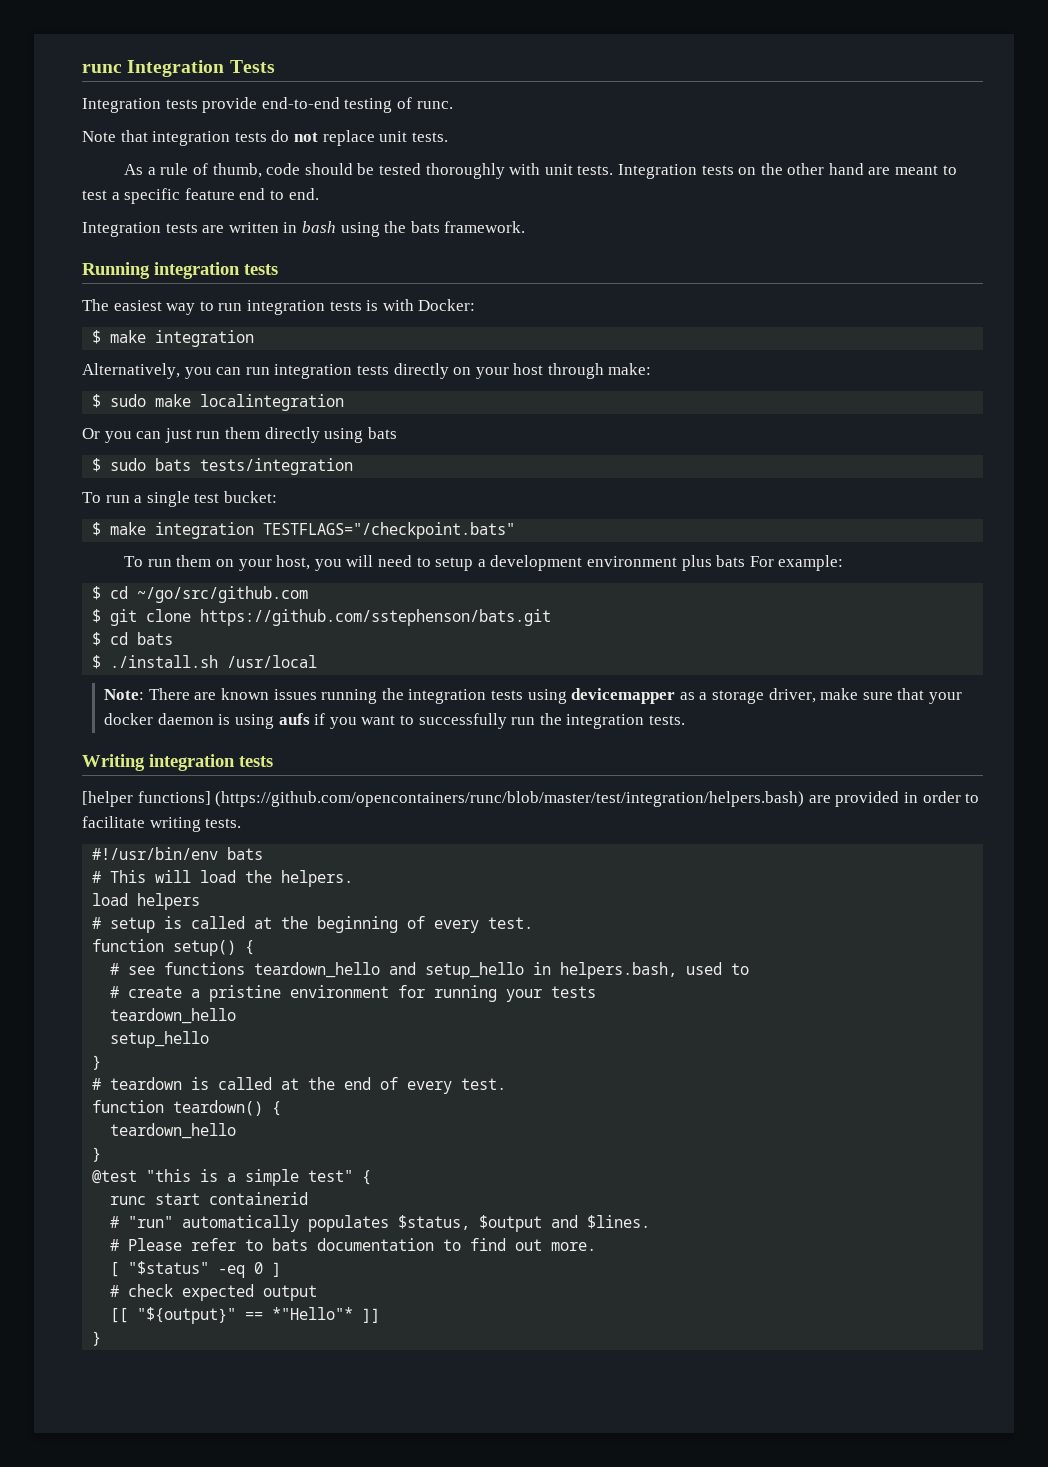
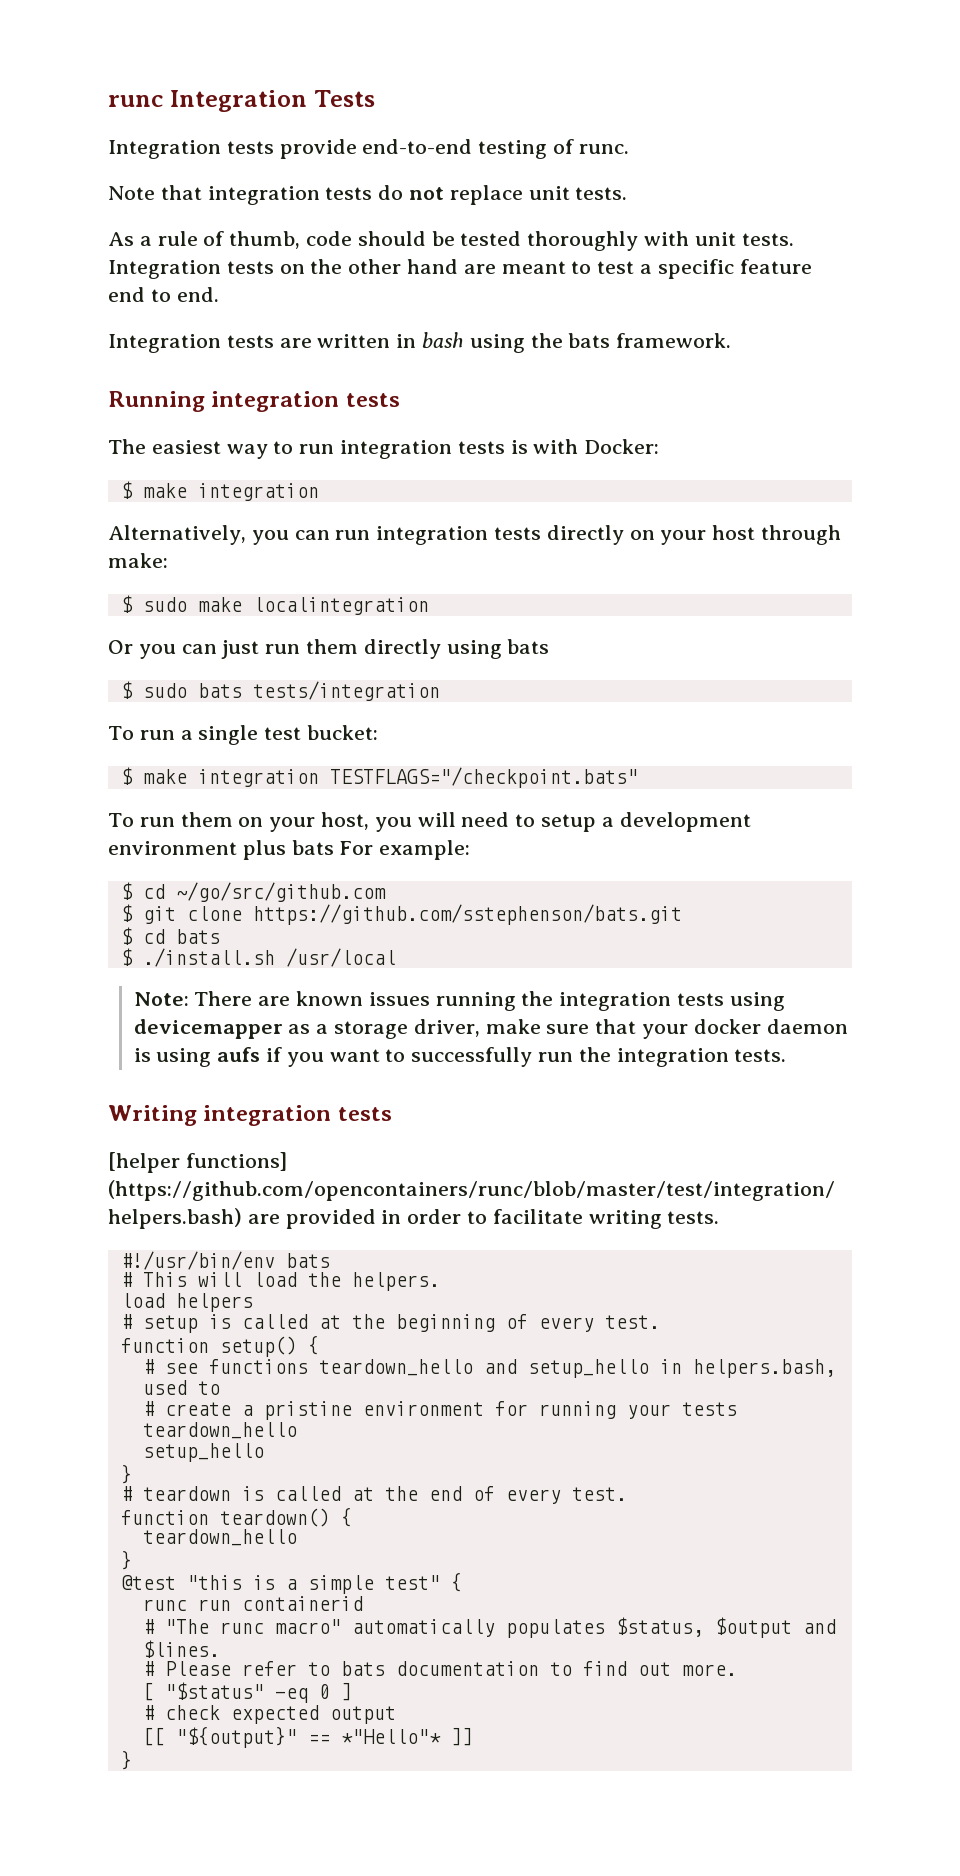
- runc start containerid
+ runc run containerid
- # "run" automatically populates $status, $output and $lines.
+ # "The runc macro" automatically populates $status, $output and $lines.

